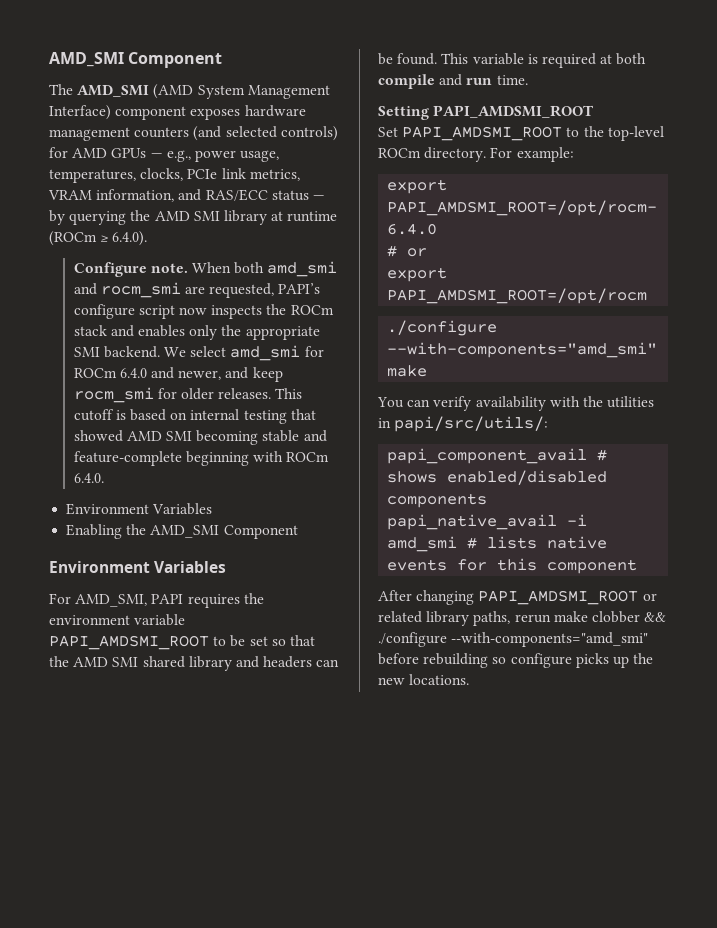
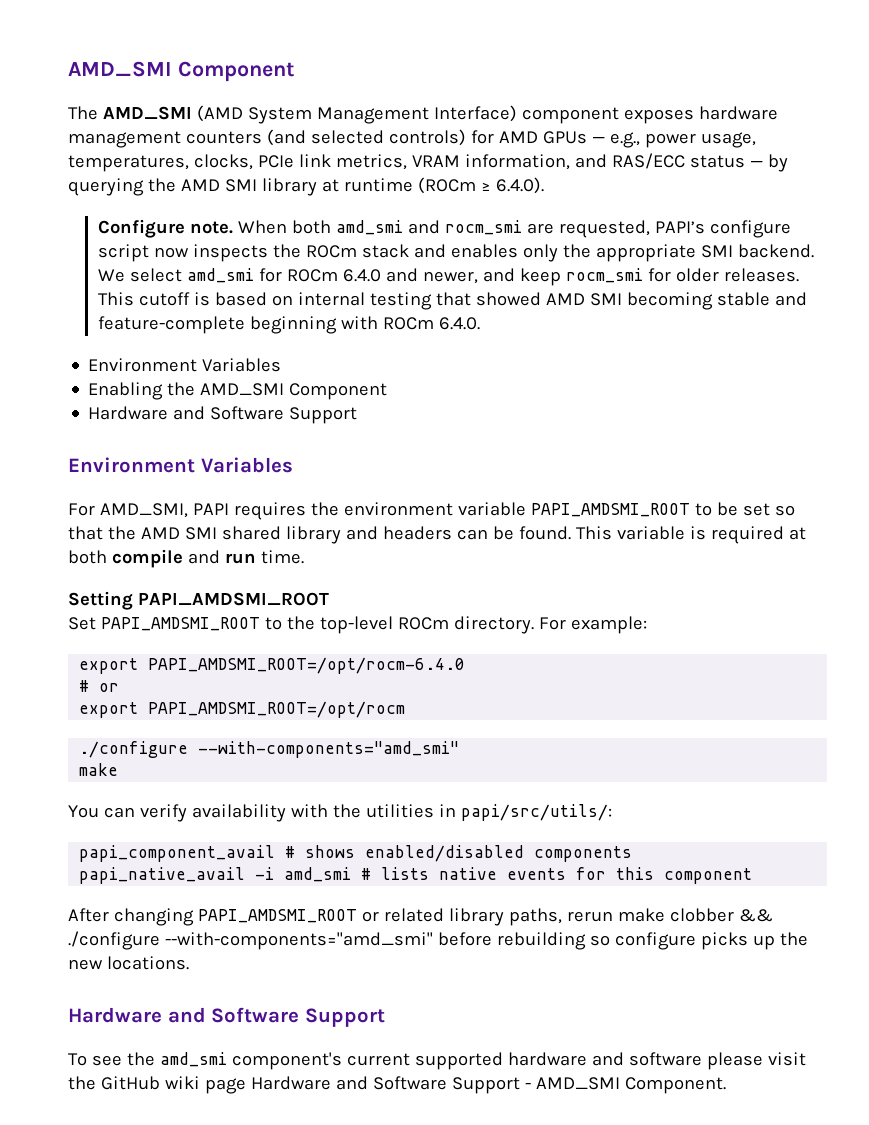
  Enabling the AMD_SMI Component
+ Hardware and Software Support
  After changing PAPI_AMDSMI_ROOT or related library paths, rerun make clobber && ./configure --with-components="amd_smi" before rebuilding so configure picks up the new locations.
+ Hardware and Software Support
+ To see the amd_smi component's current supported hardware and software please visit the GitHub wiki page Hardware and Software Support - AMD_SMI Component.

